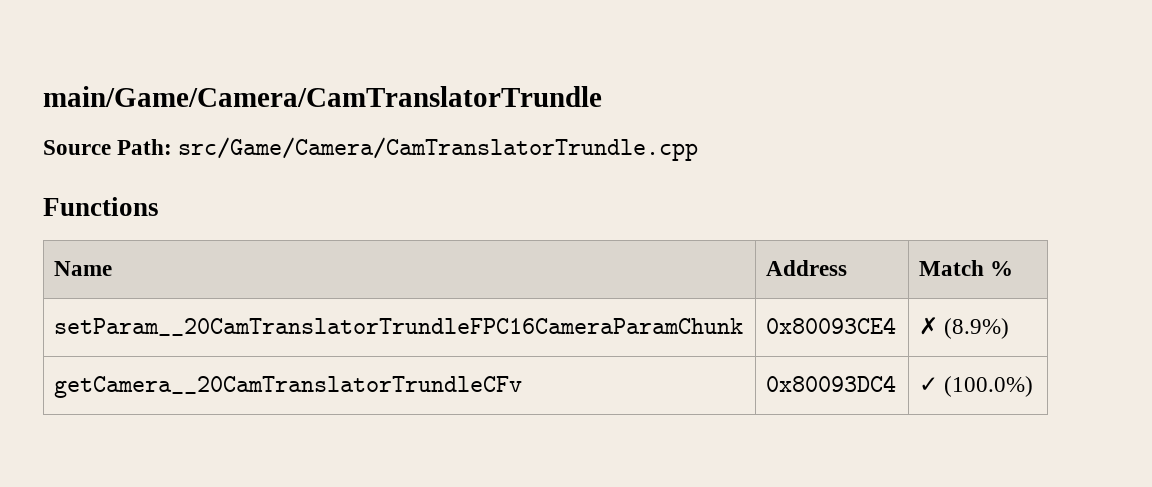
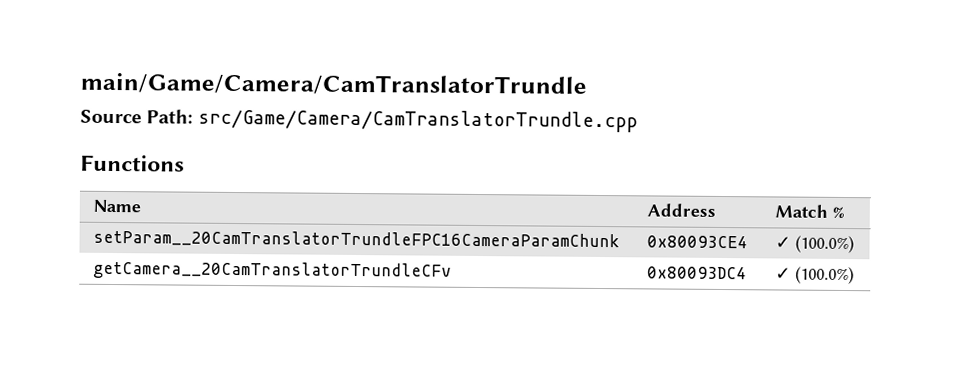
- setParam__20CamTranslatorTrundleFPC16CameraParamChunk | 0x80093CE4 | ✗ (8.9%)
+ setParam__20CamTranslatorTrundleFPC16CameraParamChunk | 0x80093CE4 | ✓ (100.0%)

